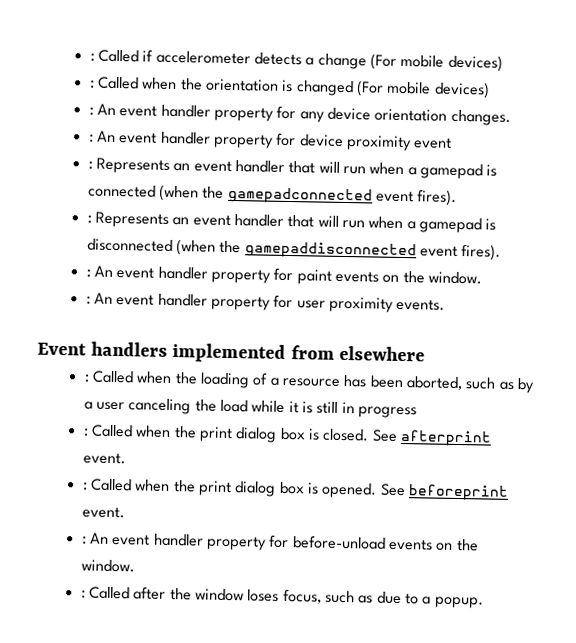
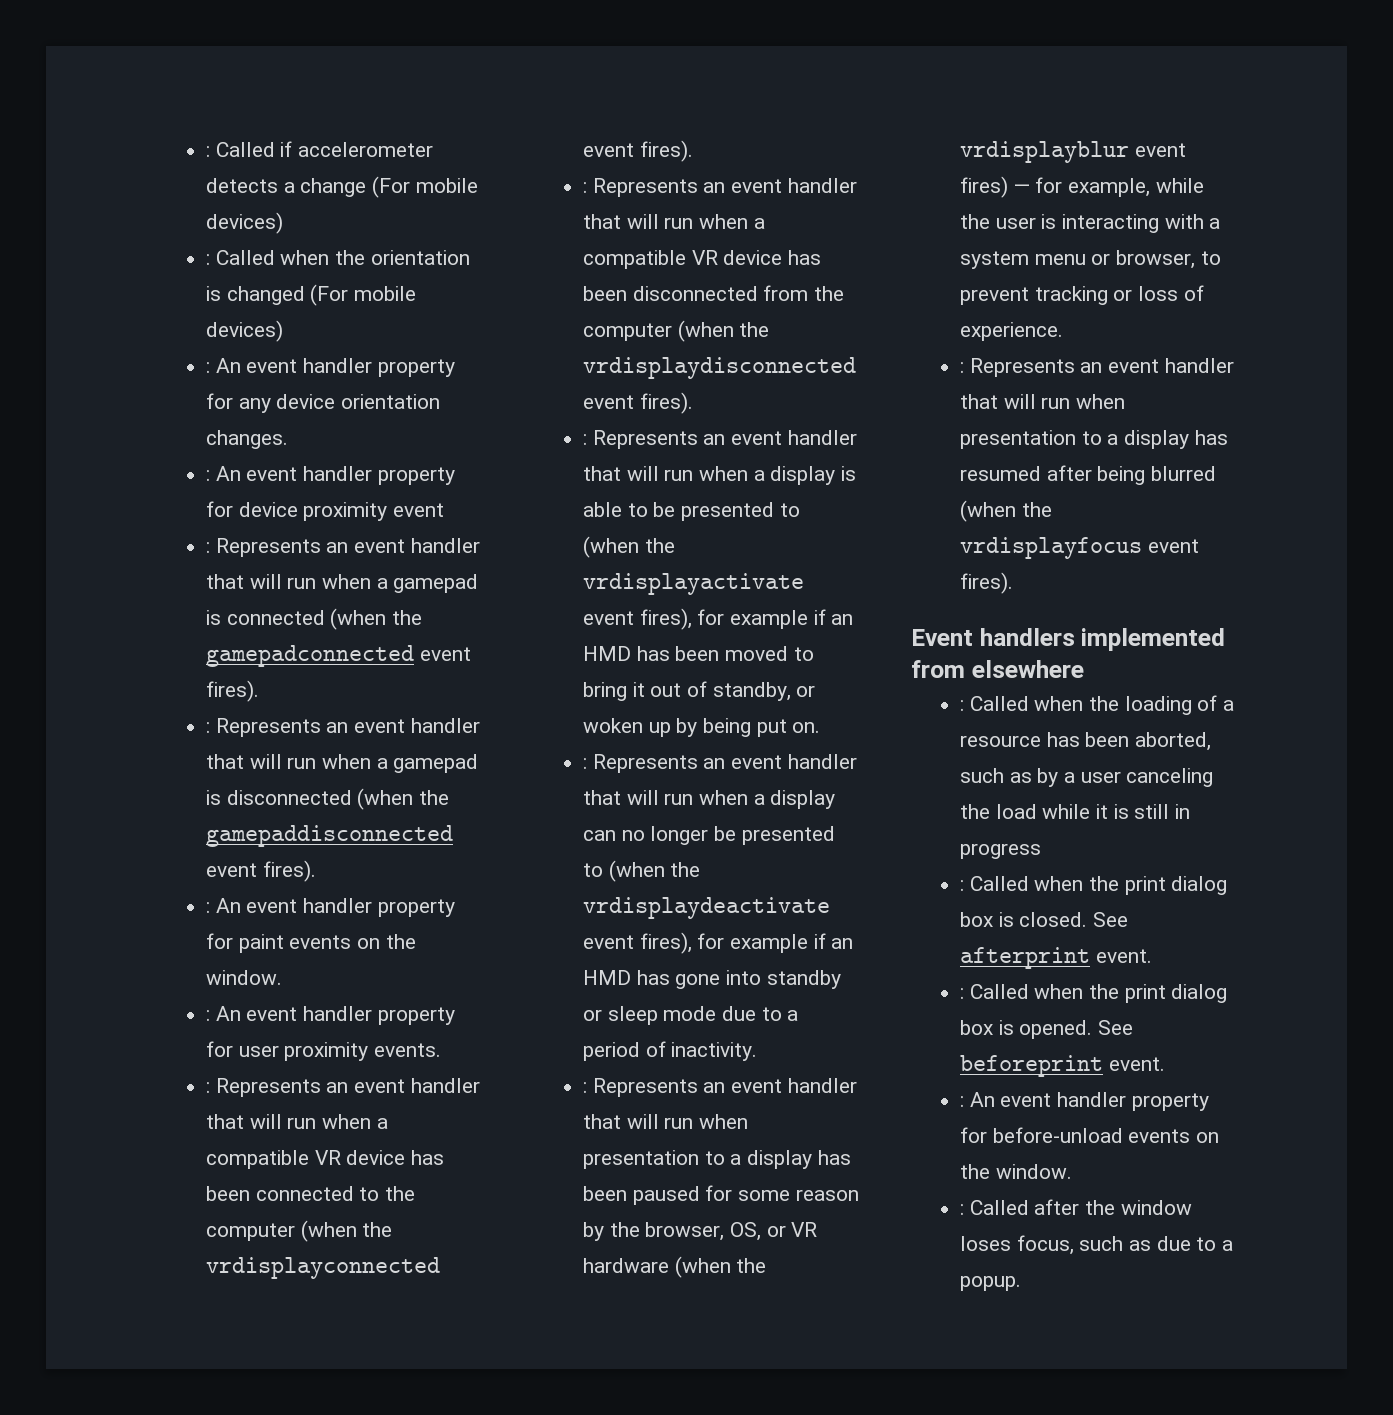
+ : Represents an event handler that will run when a compatible VR device has been connected to the computer (when the vrdisplayconnected event fires).
+ : Represents an event handler that will run when a compatible VR device has been disconnected from the computer (when the vrdisplaydisconnected event fires).
+ : Represents an event handler that will run when a display is able to be presented to (when the vrdisplayactivate event fires), for example if an HMD has been moved to bring it out of standby, or woken up by being put on.
+ : Represents an event handler that will run when a display can no longer be presented to (when the vrdisplaydeactivate event fires), for example if an HMD has gone into standby or sleep mode due to a period of inactivity.
+ : Represents an event handler that will run when presentation to a display has been paused for some reason by the browser, OS, or VR hardware (when the vrdisplayblur event fires) — for example, while the user is interacting with a system menu or browser, to prevent tracking or loss of experience.
+ : Represents an event handler that will run when presentation to a display has resumed after being blurred (when the vrdisplayfocus event fires).

